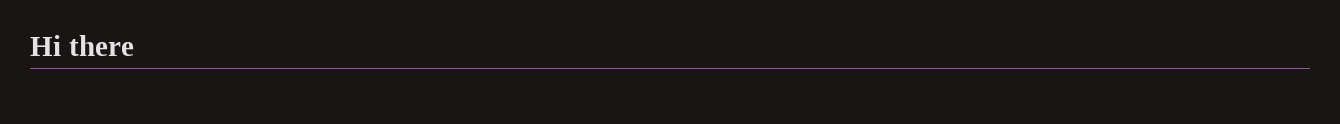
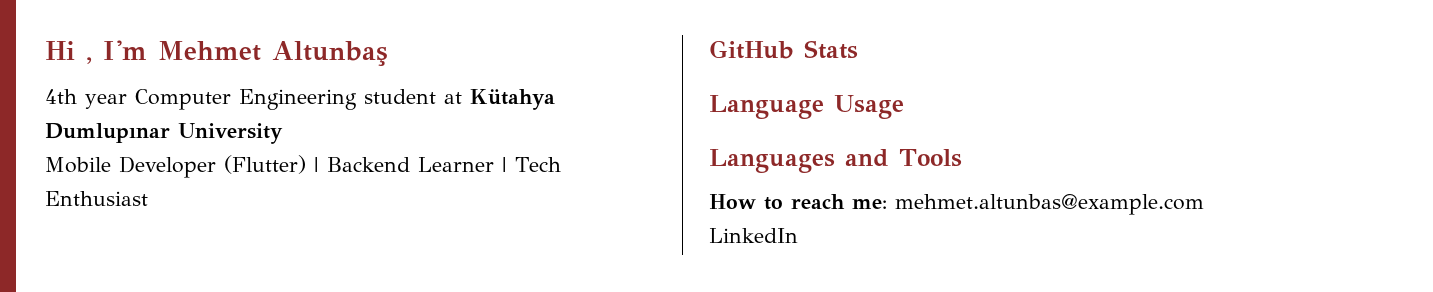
- Hi there
+ Hi , I'm Mehmet Altunbaş
+ 4th year Computer Engineering student at Kütahya Dumlupınar University
+ Mobile Developer (Flutter) | Backend Learner | Tech Enthusiast
+ GitHub Stats
+ Language Usage
+ Languages and Tools
+ How to reach me: mehmet.altunbas@example.com
+ LinkedIn

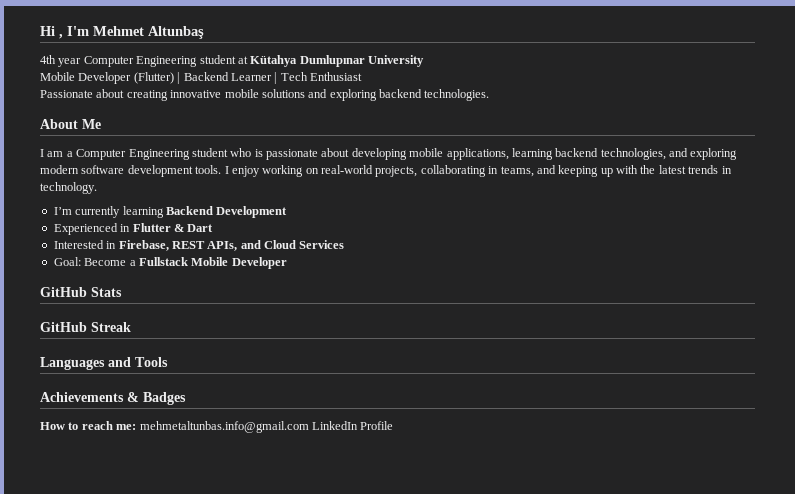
+ Passionate about creating innovative mobile solutions and exploring backend technologies.
+ About Me
+ I am a Computer Engineering student who is passionate about developing mobile applications, learning backend technologies, and exploring modern software development tools. I enjoy working on real-world projects, collaborating in teams, and keeping up with the latest trends in technology.
+ I’m currently learning Backend Development
+ Experienced in Flutter & Dart
+ Interested in Firebase, REST APIs, and Cloud Services
+ Goal: Become a Fullstack Mobile Developer
- Language Usage
+ GitHub Streak
+ Achievements & Badges
- How to reach me: mehmet.altunbas@example.com
- LinkedIn
+ How to reach me: mehmetaltunbas.info@gmail.com LinkedIn Profile

